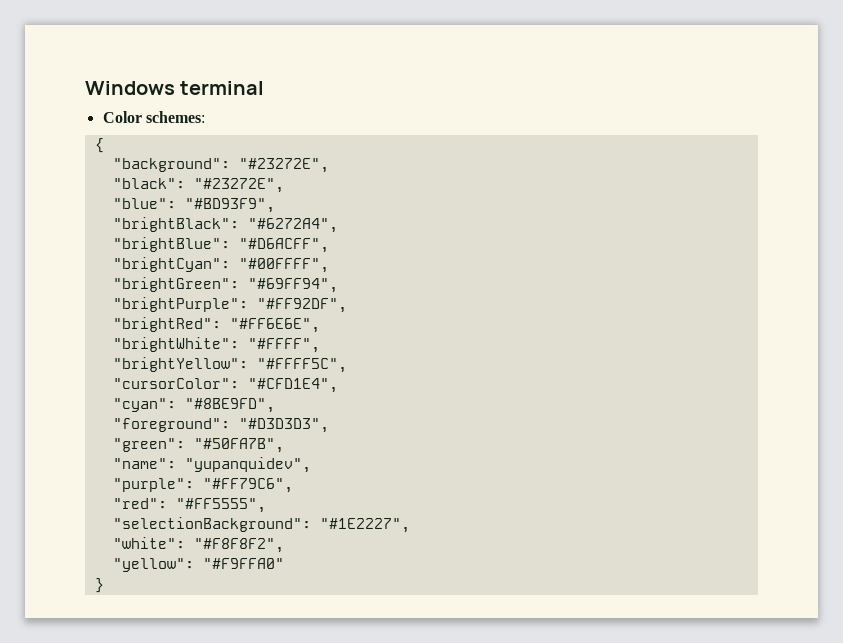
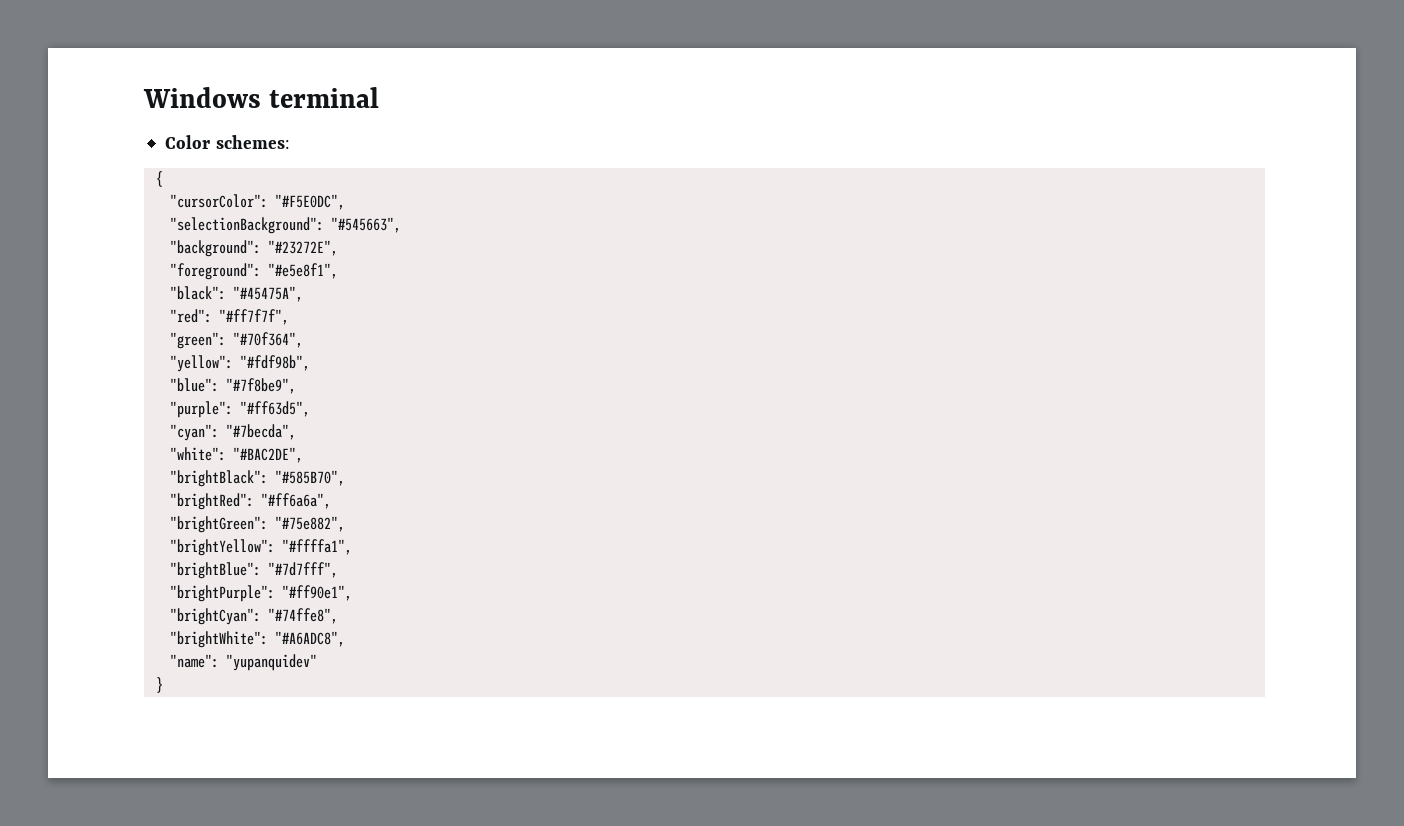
+ "cursorColor": "#F5E0DC",
+ "selectionBackground": "#545663",
+ "foreground": "#e5e8f1",
- "black": "#23272E",
- "blue": "#BD93F9",
- "brightBlack": "#6272A4",
- "brightBlue": "#D6ACFF",
- "brightCyan": "#00FFFF",
- "brightGreen": "#69FF94",
- "brightPurple": "#FF92DF",
- "brightRed": "#FF6E6E",
- "brightWhite": "#FFFF",
- "brightYellow": "#FFFF5C",
- "cursorColor": "#CFD1E4",
- "cyan": "#8BE9FD",
- "foreground": "#D3D3D3",
- "green": "#50FA7B",
- "name": "yupanquidev",
- "purple": "#FF79C6",
- "red": "#FF5555",
- "selectionBackground": "#1E2227",
- "white": "#F8F8F2",
- "yellow": "#F9FFA0"
+ "black": "#45475A",
+ "red": "#ff7f7f",
+ "green": "#70f364",
+ "yellow": "#fdf98b",
+ "blue": "#7f8be9",
+ "purple": "#ff63d5",
+ "cyan": "#7becda",
+ "white": "#BAC2DE",
+ "brightBlack": "#585B70",
+ "brightRed": "#ff6a6a",
+ "brightGreen": "#75e882",
+ "brightYellow": "#ffffa1",
+ "brightBlue": "#7d7fff",
+ "brightPurple": "#ff90e1",
+ "brightCyan": "#74ffe8",
+ "brightWhite": "#A6ADC8",
+ "name": "yupanquidev"

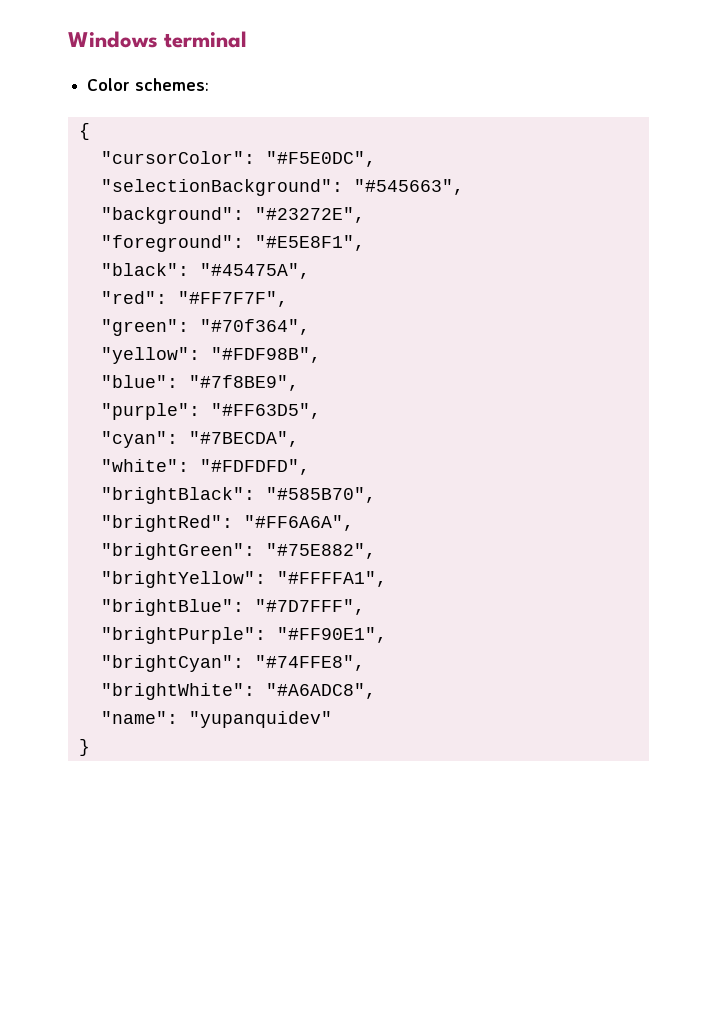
- "foreground": "#e5e8f1",
+ "foreground": "#E5E8F1",
- "red": "#ff7f7f",
+ "red": "#FF7F7F",
- "yellow": "#fdf98b",
+ "yellow": "#FDF98B",
- "blue": "#7f8be9",
+ "blue": "#7f8BE9",
- "purple": "#ff63d5",
+ "purple": "#FF63D5",
- "cyan": "#7becda",
+ "cyan": "#7BECDA",
- "white": "#BAC2DE",
+ "white": "#FDFDFD",
- "brightRed": "#ff6a6a",
+ "brightRed": "#FF6A6A",
- "brightGreen": "#75e882",
+ "brightGreen": "#75E882",
- "brightYellow": "#ffffa1",
+ "brightYellow": "#FFFFA1",
- "brightBlue": "#7d7fff",
+ "brightBlue": "#7D7FFF",
- "brightPurple": "#ff90e1",
+ "brightPurple": "#FF90E1",
- "brightCyan": "#74ffe8",
+ "brightCyan": "#74FFE8",

